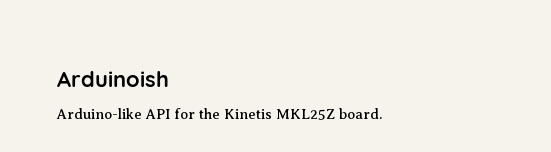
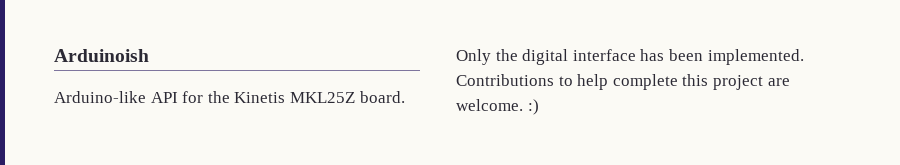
+ Only the digital interface has been implemented. Contributions to help complete this project are welcome. :)

